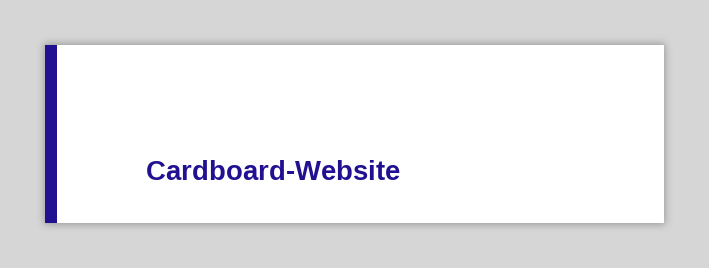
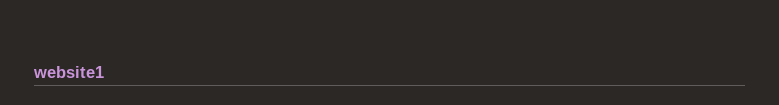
- Cardboard-Website
+ website1

